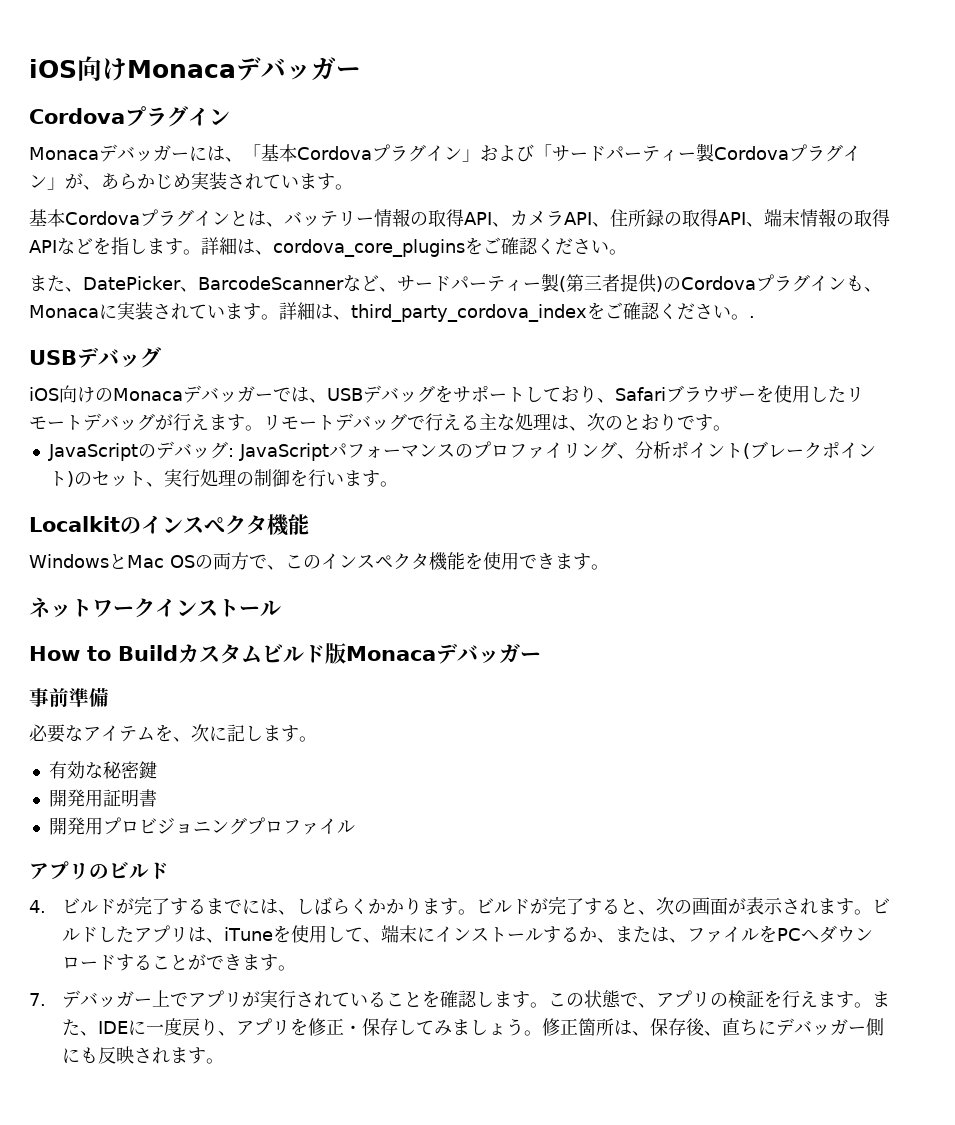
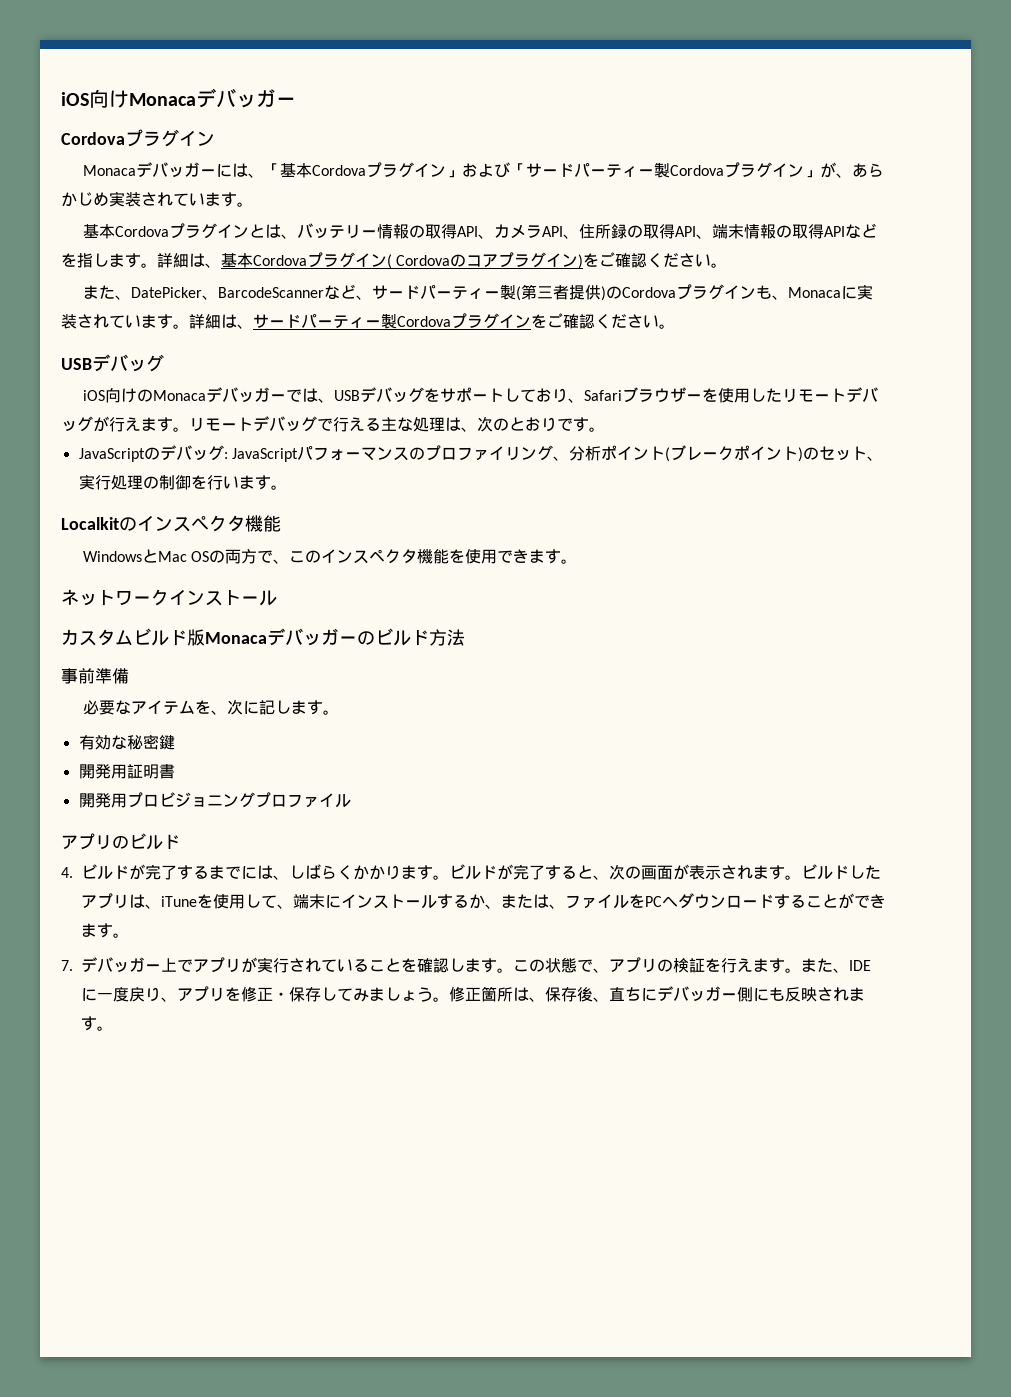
- 詳細は、cordova_core_pluginsをご確認ください。
+ 詳細は、基本Cordovaプラグイン( Cordovaのコアプラグイン)をご確認ください。
- 詳細は、third_party_cordova_indexをご確認ください。.
+ 詳細は、サードパーティー製Cordovaプラグインをご確認ください。
- How to Buildカスタムビルド版Monacaデバッガー
+ カスタムビルド版Monacaデバッガーのビルド方法

